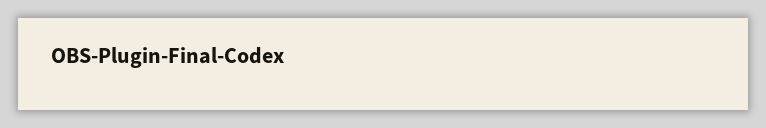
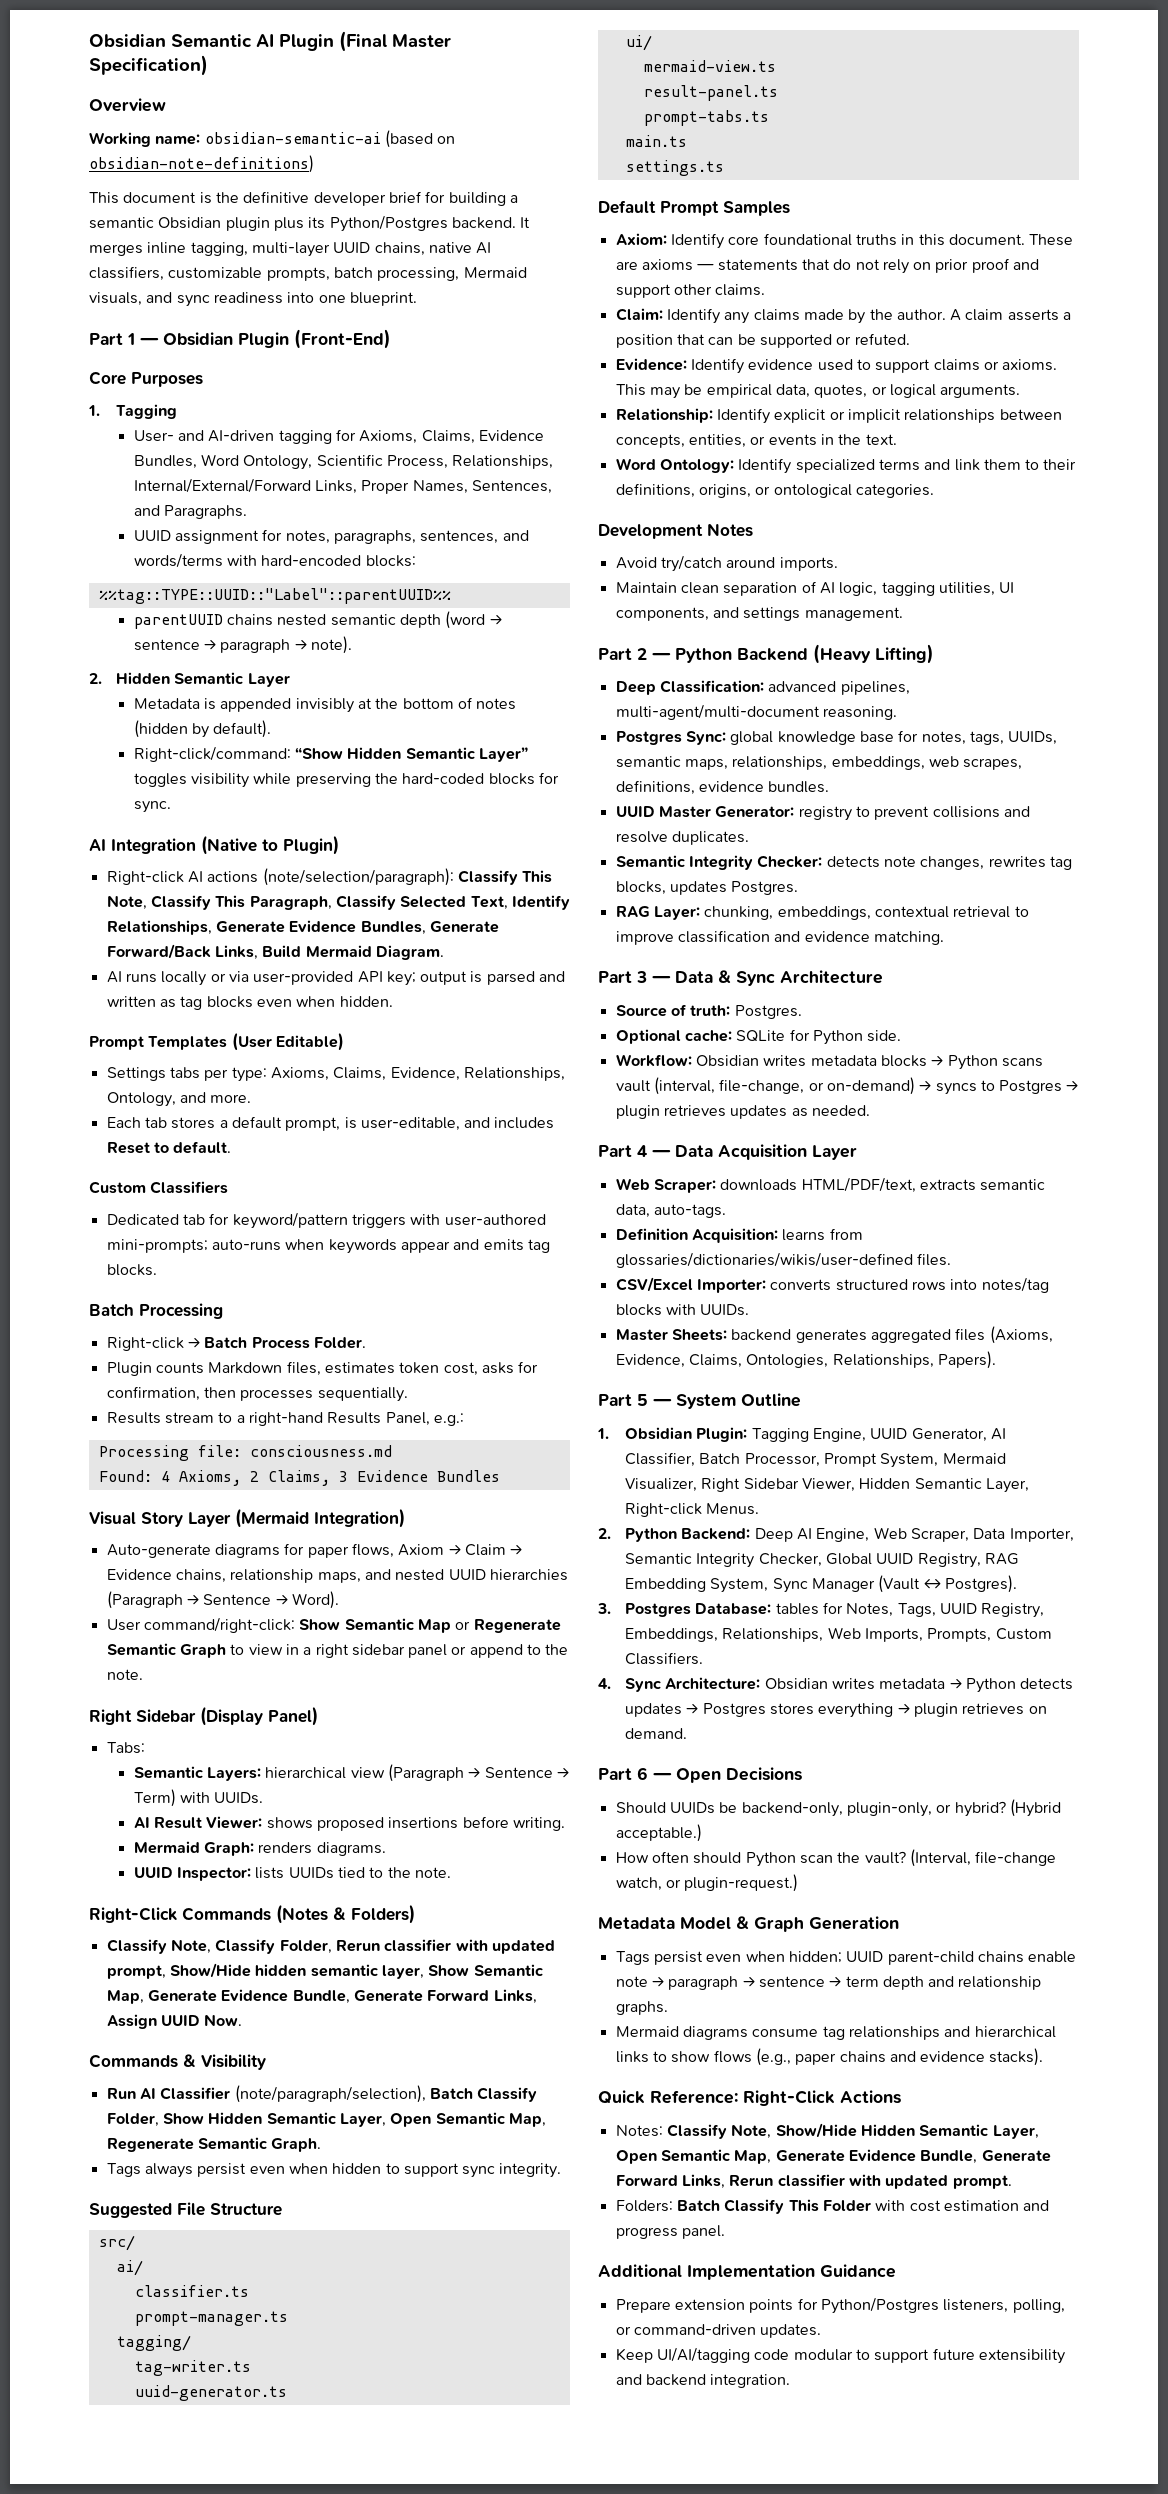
- OBS-Plugin-Final-Codex
+ Obsidian Semantic AI Plugin (Final Master Specification)
+ Overview
+ Working name: obsidian-semantic-ai (based on obsidian-note-definitions)
+ This document is the definitive developer brief for building a semantic Obsidian plugin plus its Python/Postgres backend. It merges inline tagging, multi-layer UUID chains, native AI classifiers, customizable prompts, batch processing, Mermaid visuals, and sync readiness into one blueprint.
+ Part 1 — Obsidian Plugin (Front-End)
+ Core Purposes
+ 1. Tagging
+ User- and AI-driven tagging for Axioms, Claims, Evidence Bundles, Word Ontology, Scientific Process, Relationships, Internal/External/Forward Links, Proper Names, Sentences, and Paragraphs.
+ UUID assignment for notes, paragraphs, sentences, and words/terms with hard-encoded blocks:
+ %%tag::TYPE::UUID::"Label"::parentUUID%%
+ parentUUID chains nested semantic depth (word → sentence → paragraph → note).
+ 2. Hidden Semantic Layer
+ Metadata is appended invisibly at the bottom of notes (hidden by default).
+ Right-click/command: “Show Hidden Semantic Layer” toggles visibility while preserving the hard-coded blocks for sync.
+ AI Integration (Native to Plugin)
+ Right-click AI actions (note/selection/paragraph): Classify This Note, Classify This Paragraph, Classify Selected Text, Identify Relationships, Generate Evidence Bundles, Generate Forward/Back Links, Build Mermaid Diagram.
+ AI runs locally or via user-provided API key; output is parsed and written as tag blocks even when hidden.
+ Prompt Templates (User Editable)
+ Settings tabs per type: Axioms, Claims, Evidence, Relationships, Ontology, and more.
+ Each tab stores a default prompt, is user-editable, and includes Reset to default.
+ Custom Classifiers
+ Dedicated tab for keyword/pattern triggers with user-authored mini-prompts; auto-runs when keywords appear and emits tag blocks.
+ Batch Processing
+ Right-click → Batch Process Folder.
+ Plugin counts Markdown files, estimates token cost, asks for confirmation, then processes sequentially.
+ Results stream to a right-hand Results Panel, e.g.:
+ Processing file: consciousness.md
+ Found: 4 Axioms, 2 Claims, 3 Evidence Bundles
+ Visual Story Layer (Mermaid Integration)
+ Auto-generate diagrams for paper flows, Axiom → Claim → Evidence chains, relationship maps, and nested UUID hierarchies (Paragraph → Sentence → Word).
+ User command/right-click: Show Semantic Map or Regenerate Semantic Graph to view in a right sidebar panel or append to the note.
+ Right Sidebar (Display Panel)
+ Tabs:
+ Semantic Layers: hierarchical view (Paragraph → Sentence → Term) with UUIDs.
+ AI Result Viewer: shows proposed insertions before writing.
+ Mermaid Graph: renders diagrams.
+ UUID Inspector: lists UUIDs tied to the note.
+ Right-Click Commands (Notes & Folders)
+ Classify Note, Classify Folder, Rerun classifier with updated prompt, Show/Hide hidden semantic layer, Show Semantic Map, Generate Evidence Bundle, Generate Forward Links, Assign UUID Now.
+ Commands & Visibility
+ Run AI Classifier (note/paragraph/selection), Batch Classify Folder, Show Hidden Semantic Layer, Open Semantic Map, Regenerate Semantic Graph.
+ Tags always persist even when hidden to support sync integrity.
+ Suggested File Structure
+ src/
+ ai/
+ classifier.ts
+ prompt-manager.ts
+ tagging/
+ tag-writer.ts
+ uuid-generator.ts
+ ui/
+ mermaid-view.ts
+ result-panel.ts
+ prompt-tabs.ts
+ main.ts
+ settings.ts
+ Default Prompt Samples
+ Axiom: Identify core foundational truths in this document. These are axioms — statements that do not rely on prior proof and support other claims.
+ Claim: Identify any claims made by the author. A claim asserts a position that can be supported or refuted.
+ Evidence: Identify evidence used to support claims or axioms. This may be empirical data, quotes, or logical arguments.
+ Relationship: Identify explicit or implicit relationships between concepts, entities, or events in the text.
+ Word Ontology: Identify specialized terms and link them to their definitions, origins, or ontological categories.
+ Development Notes
+ Avoid try/catch around imports.
+ Maintain clean separation of AI logic, tagging utilities, UI components, and settings management.
+ Part 2 — Python Backend (Heavy Lifting)
+ Deep Classification: advanced pipelines, multi-agent/multi-document reasoning.
+ Postgres Sync: global knowledge base for notes, tags, UUIDs, semantic maps, relationships, embeddings, web scrapes, definitions, evidence bundles.
+ UUID Master Generator: registry to prevent collisions and resolve duplicates.
+ Semantic Integrity Checker: detects note changes, rewrites tag blocks, updates Postgres.
+ RAG Layer: chunking, embeddings, contextual retrieval to improve classification and evidence matching.
+ Part 3 — Data & Sync Architecture
+ Source of truth: Postgres.
+ Optional cache: SQLite for Python side.
+ Workflow: Obsidian writes metadata blocks → Python scans vault (interval, file-change, or on-demand) → syncs to Postgres → plugin retrieves updates as needed.
+ Part 4 — Data Acquisition Layer
+ Web Scraper: downloads HTML/PDF/text, extracts semantic data, auto-tags.
+ Definition Acquisition: learns from glossaries/dictionaries/wikis/user-defined files.
+ CSV/Excel Importer: converts structured rows into notes/tag blocks with UUIDs.
+ Master Sheets: backend generates aggregated files (Axioms, Evidence, Claims, Ontologies, Relationships, Papers).
+ Part 5 — System Outline
+ 1. Obsidian Plugin: Tagging Engine, UUID Generator, AI Classifier, Batch Processor, Prompt System, Mermaid Visualizer, Right Sidebar Viewer, Hidden Semantic Layer, Right-click Menus.
+ 2. Python Backend: Deep AI Engine, Web Scraper, Data Importer, Semantic Integrity Checker, Global UUID Registry, RAG Embedding System, Sync Manager (Vault ↔ Postgres).
+ 3. Postgres Database: tables for Notes, Tags, UUID Registry, Embeddings, Relationships, Web Imports, Prompts, Custom Classifiers.
+ 4. Sync Architecture: Obsidian writes metadata → Python detects updates → Postgres stores everything → plugin retrieves on demand.
+ Part 6 — Open Decisions
+ Should UUIDs be backend-only, plugin-only, or hybrid? (Hybrid acceptable.)
+ How often should Python scan the vault? (Interval, file-change watch, or plugin-request.)
+ Metadata Model & Graph Generation
+ Tags persist even when hidden; UUID parent-child chains enable note → paragraph → sentence → term depth and relationship graphs.
+ Mermaid diagrams consume tag relationships and hierarchical links to show flows (e.g., paper chains and evidence stacks).
+ Quick Reference: Right-Click Actions
+ Notes: Classify Note, Show/Hide Hidden Semantic Layer, Open Semantic Map, Generate Evidence Bundle, Generate Forward Links, Rerun classifier with updated prompt.
+ Folders: Batch Classify This Folder with cost estimation and progress panel.
+ Additional Implementation Guidance
+ Prepare extension points for Python/Postgres listeners, polling, or command-driven updates.
+ Keep UI/AI/tagging code modular to support future extensibility and backend integration.

